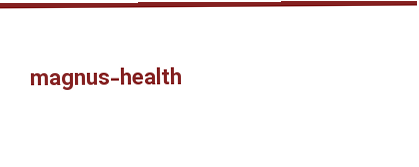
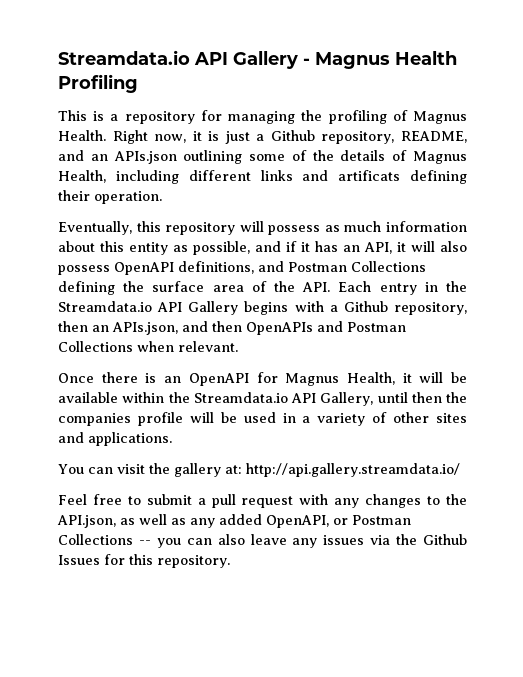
- magnus-health
+ Streamdata.io API Gallery - Magnus Health Profiling
+ This is a repository for managing the profiling of Magnus Health. Right now, it is just a Github repository, README, and an APIs.json outlining some of the details of Magnus Health, including different links and artificats defining their operation.
+ Eventually, this repository will possess as much information about this entity as possible, and if it has an API, it will also possess OpenAPI definitions, and Postman Collections defining the surface area of the API. Each entry in the Streamdata.io API Gallery begins with a Github repository, then an APIs.json, and then OpenAPIs and Postman Collections when relevant.
+ Once there is an OpenAPI for Magnus Health, it will be available within the Streamdata.io API Gallery, until then the companies profile will be used in a variety of other sites and applications.
+ You can visit the gallery at: http://api.gallery.streamdata.io/
+ Feel free to submit a pull request with any changes to the API.json, as well as any added OpenAPI, or Postman Collections -- you can also leave any issues via the Github Issues for this repository.

